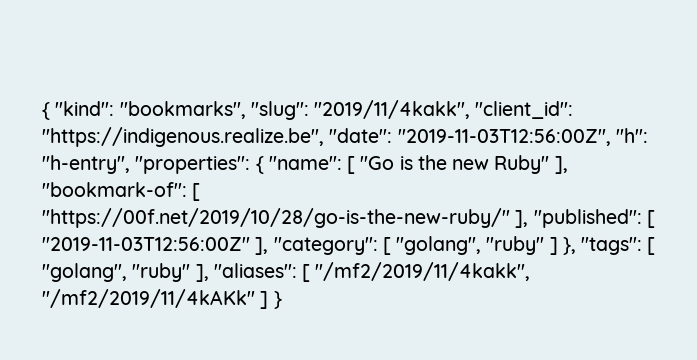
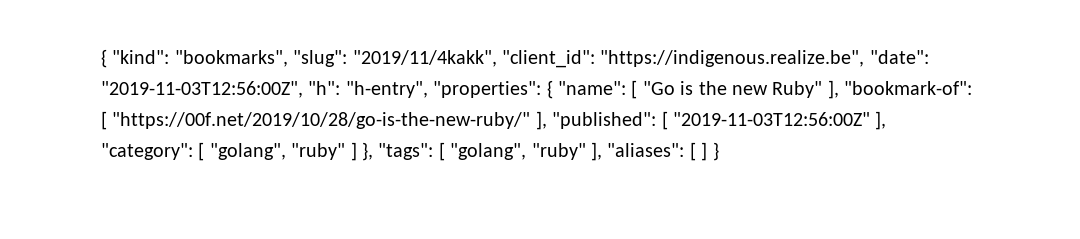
- { "kind": "bookmarks", "slug": "2019/11/4kakk", "client_id": "https://indigenous.realize.be", "date": "2019-11-03T12:56:00Z", "h": "h-entry", "properties": { "name": [ "Go is the new Ruby" ], "bookmark-of": [ "https://00f.net/2019/10/28/go-is-the-new-ruby/" ], "published": [ "2019-11-03T12:56:00Z" ], "category": [ "golang", "ruby" ] }, "tags": [ "golang", "ruby" ], "aliases": [ "/mf2/2019/11/4kakk", "/mf2/2019/11/4kAKk" ] }
+ { "kind": "bookmarks", "slug": "2019/11/4kakk", "client_id": "https://indigenous.realize.be", "date": "2019-11-03T12:56:00Z", "h": "h-entry", "properties": { "name": [ "Go is the new Ruby" ], "bookmark-of": [ "https://00f.net/2019/10/28/go-is-the-new-ruby/" ], "published": [ "2019-11-03T12:56:00Z" ], "category": [ "golang", "ruby" ] }, "tags": [ "golang", "ruby" ], "aliases": [ ] }

